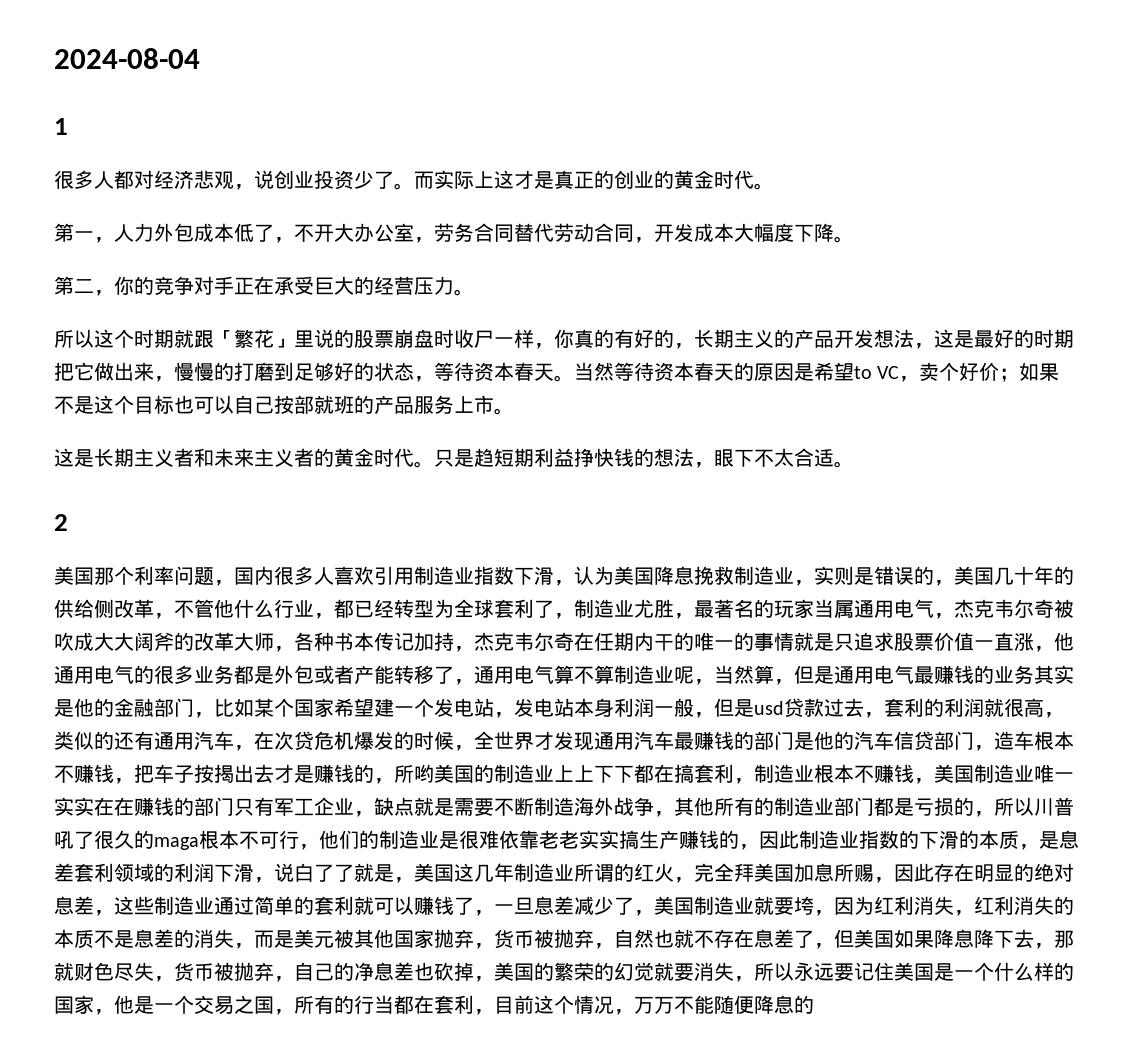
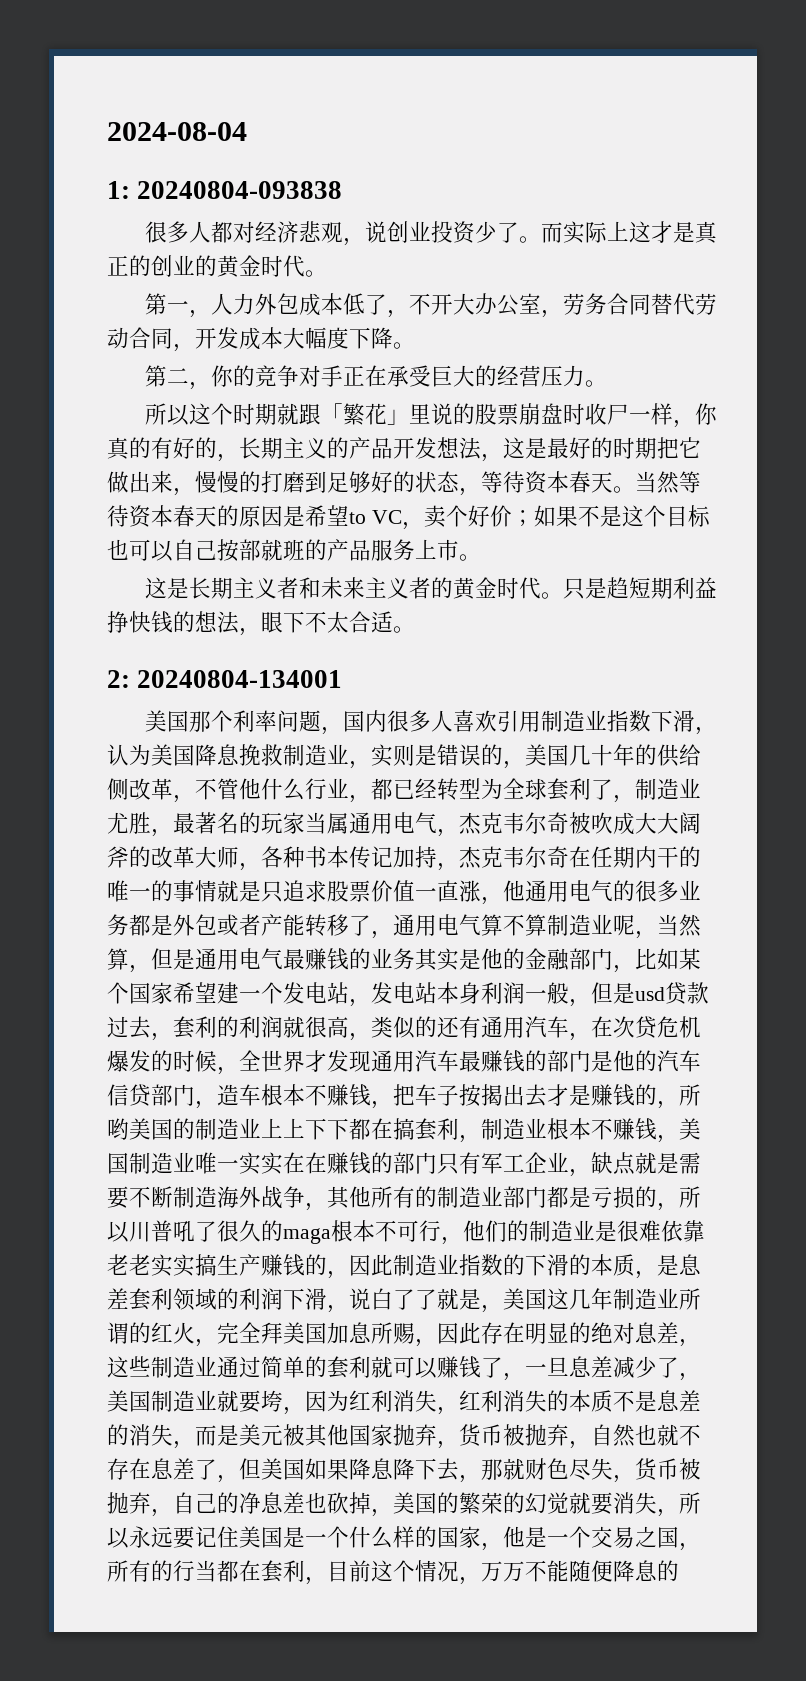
- 1
+ 1: 20240804-093838
- 2
+ 2: 20240804-134001

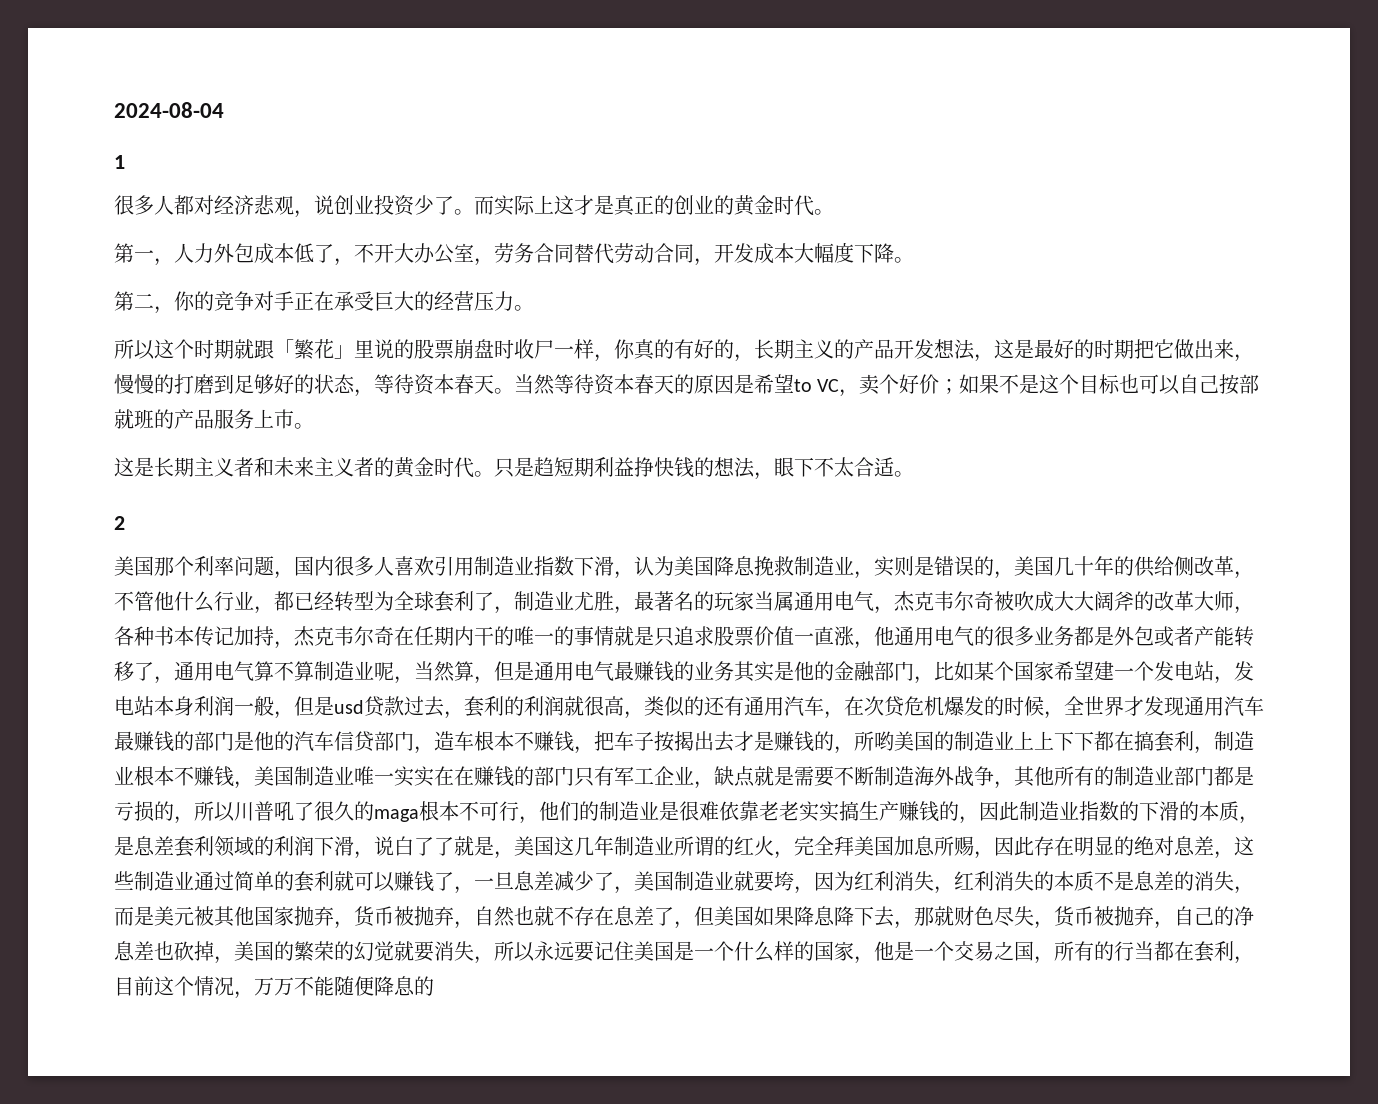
- 1: 20240804-093838
+ 1
- 2: 20240804-134001
+ 2

